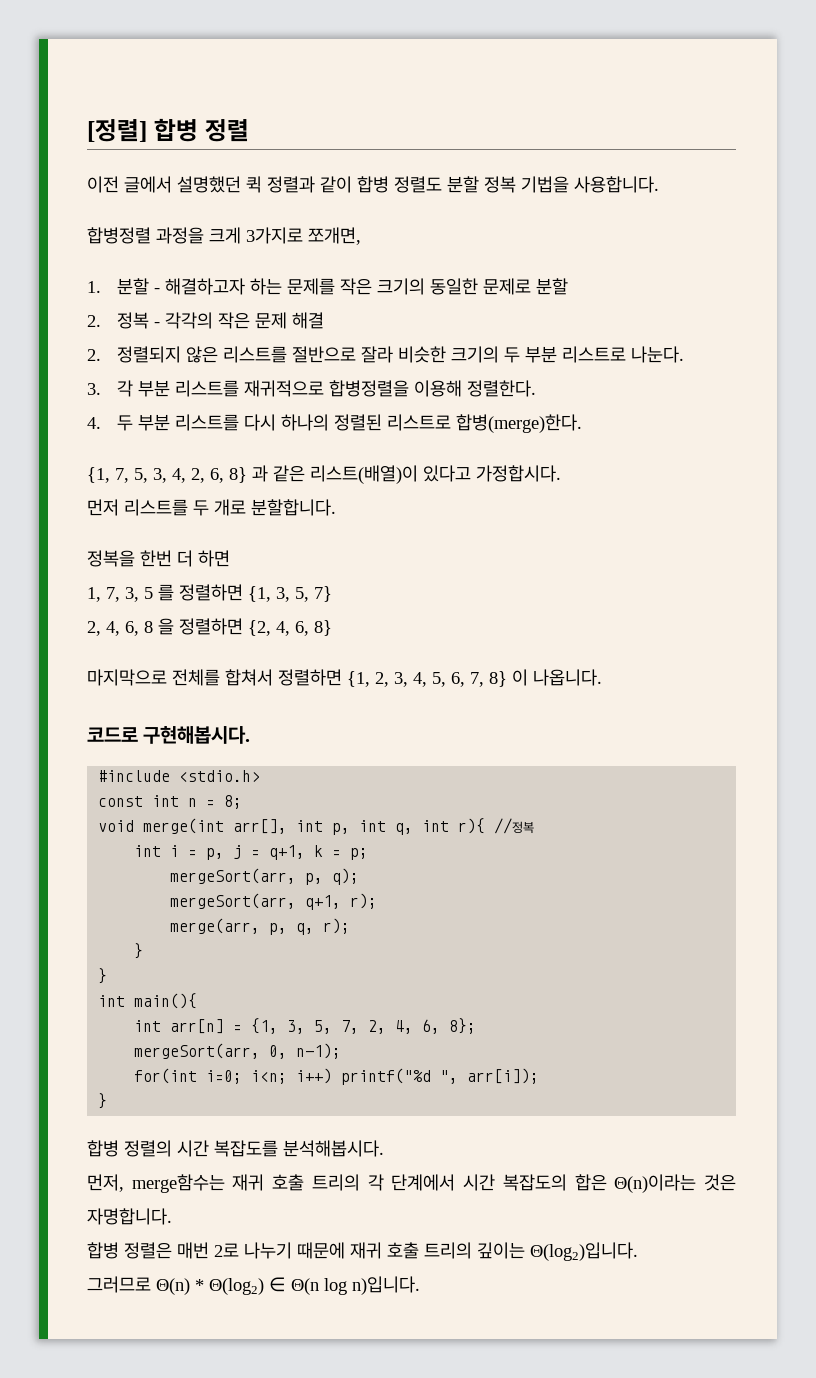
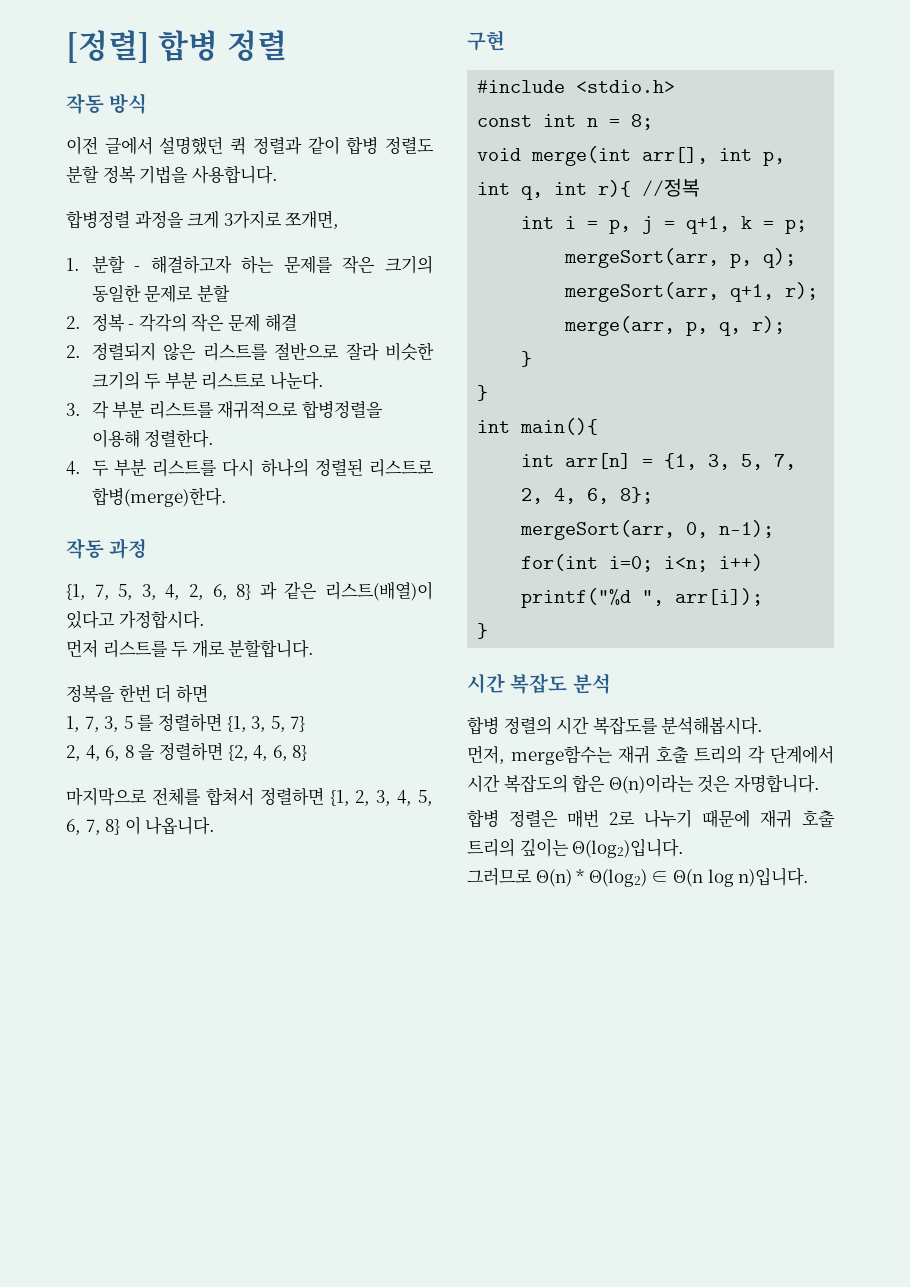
+ 작동 방식
+ 작동 과정
- 코드로 구현해봅시다.
+ 구현
+ 시간 복잡도 분석

